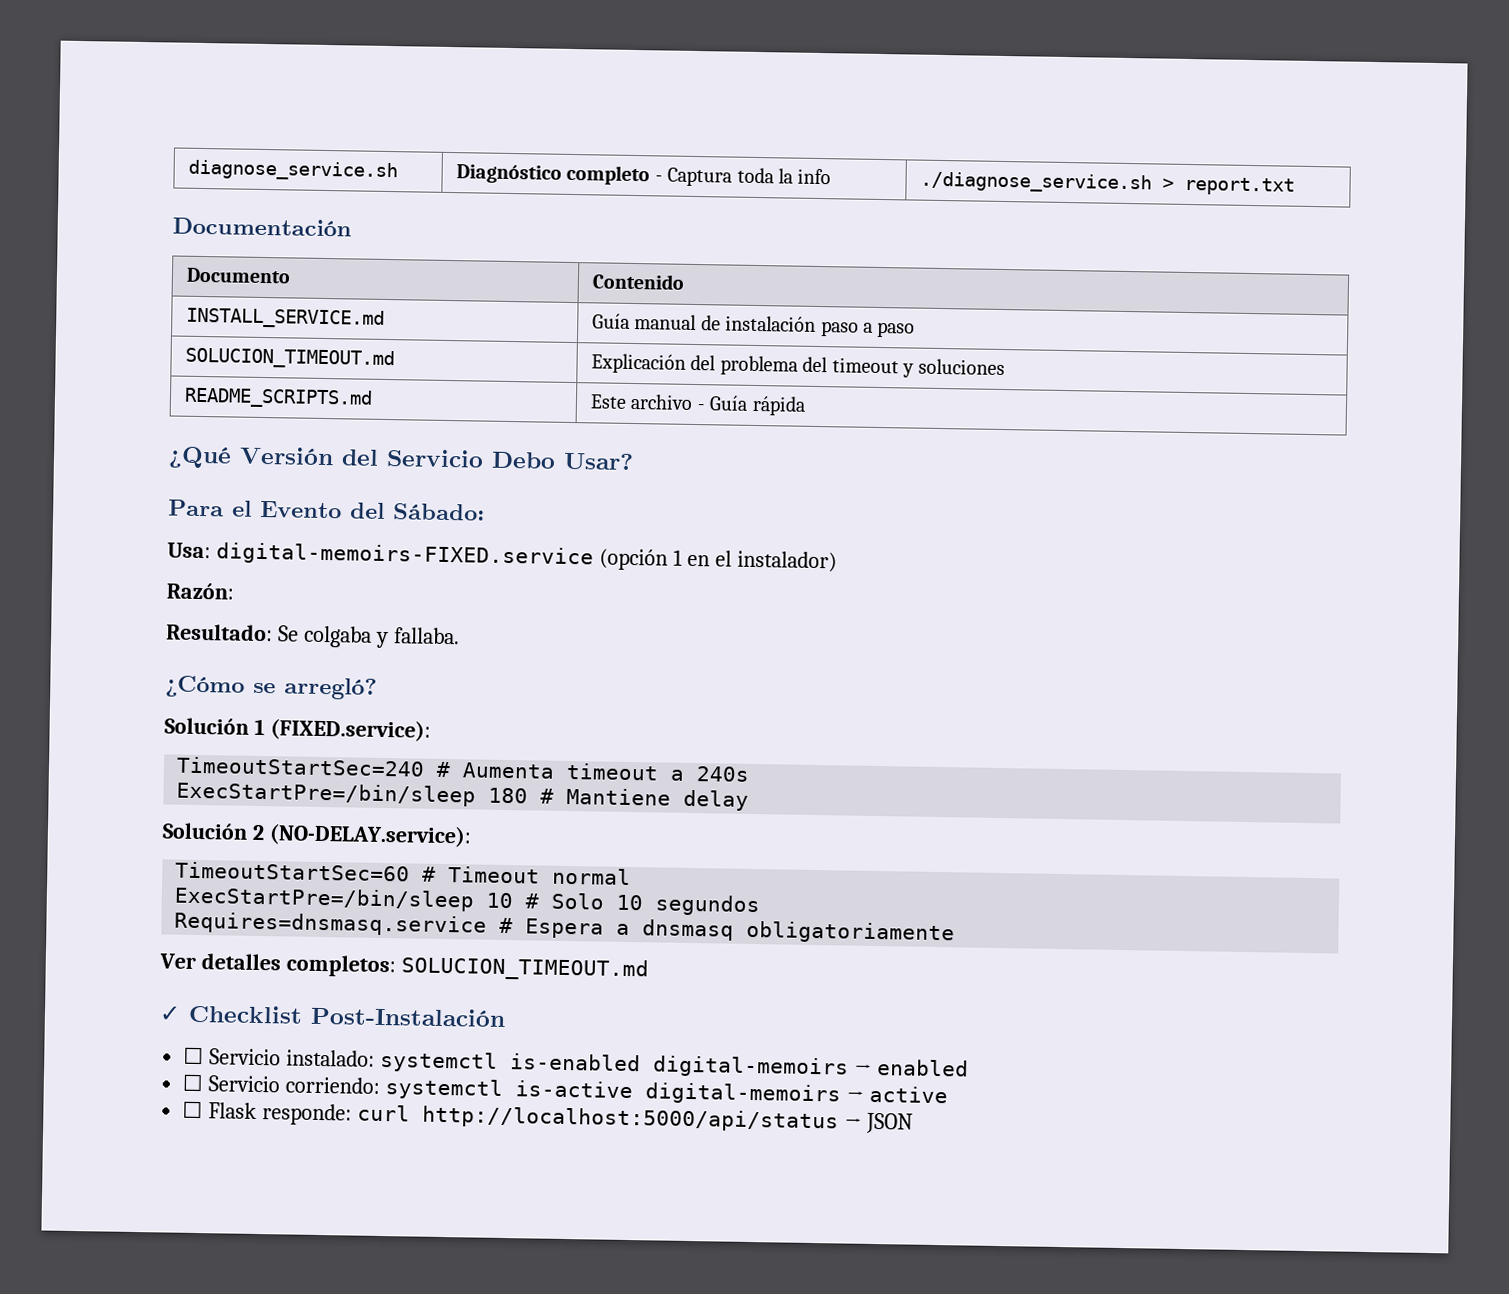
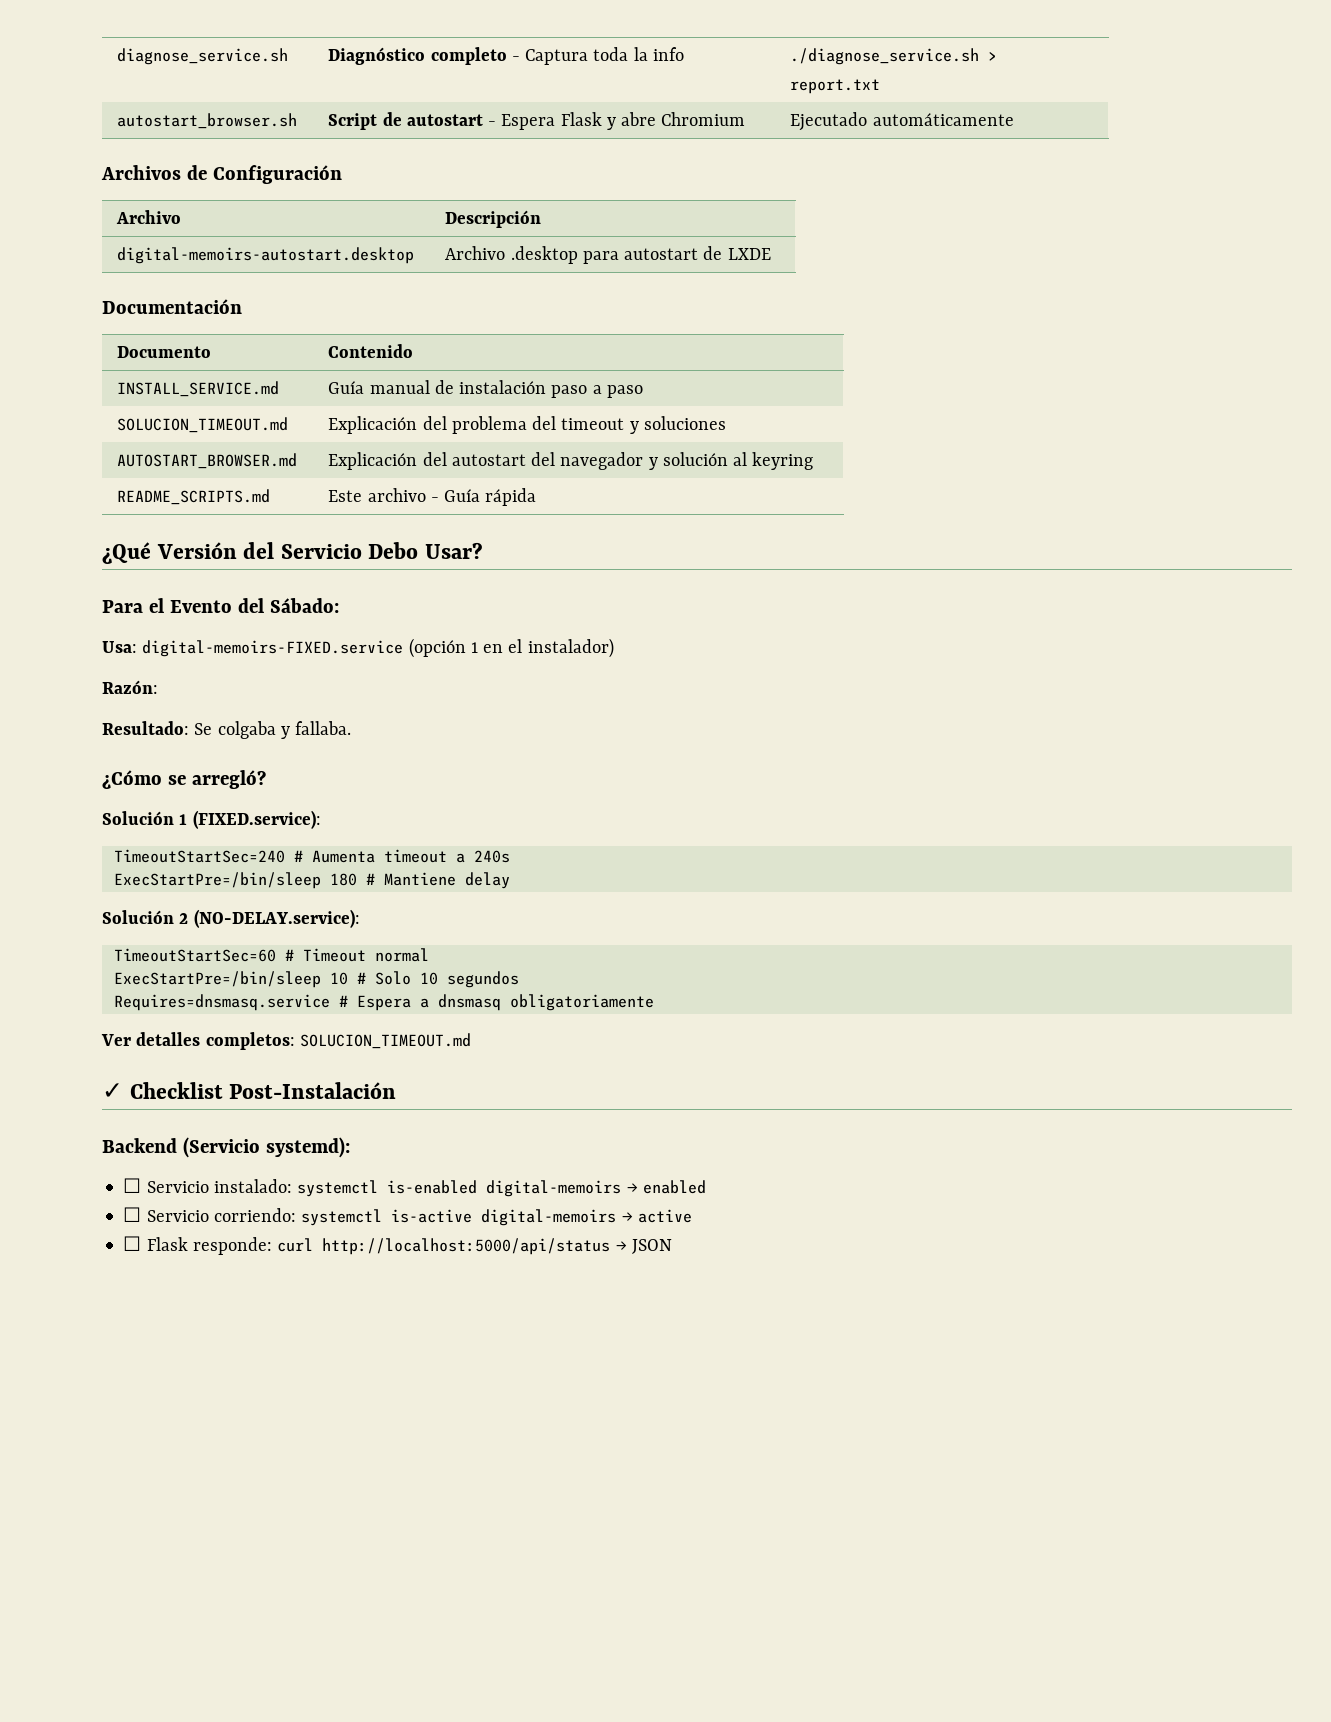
+ autostart_browser.sh | Script de autostart - Espera Flask y abre Chromium | Ejecutado automáticamente
+ Archivos de Configuración
+ Archivo | Descripción
+ digital-memoirs-autostart.desktop | Archivo .desktop para autostart de LXDE
+ AUTOSTART_BROWSER.md | Explicación del autostart del navegador y solución al keyring
+ Backend (Servicio systemd):

